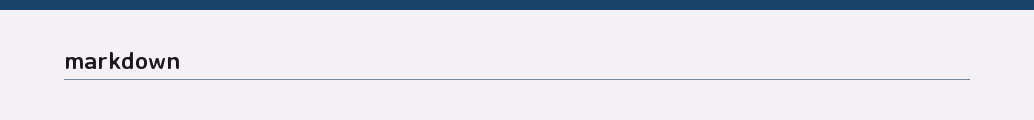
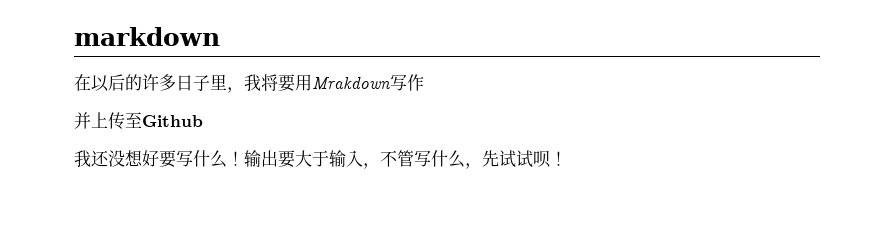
+ 在以后的许多日子里，我将要用Mrakdown写作
+ 并上传至Github
+ 我还没想好要写什么！输出要大于输入，不管写什么，先试试呗！

